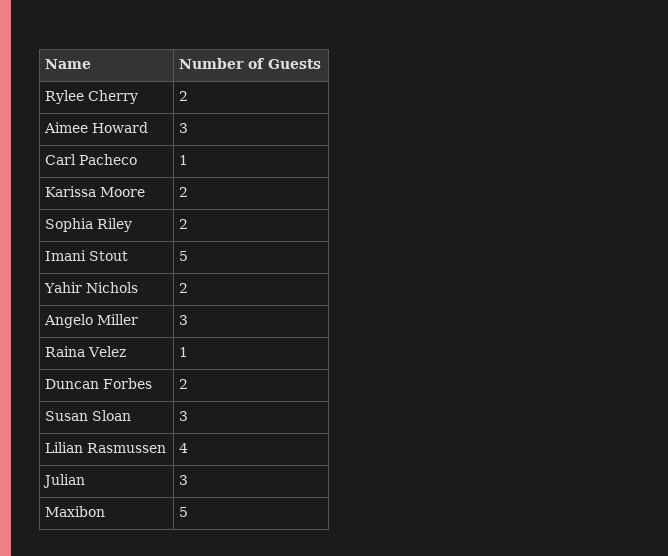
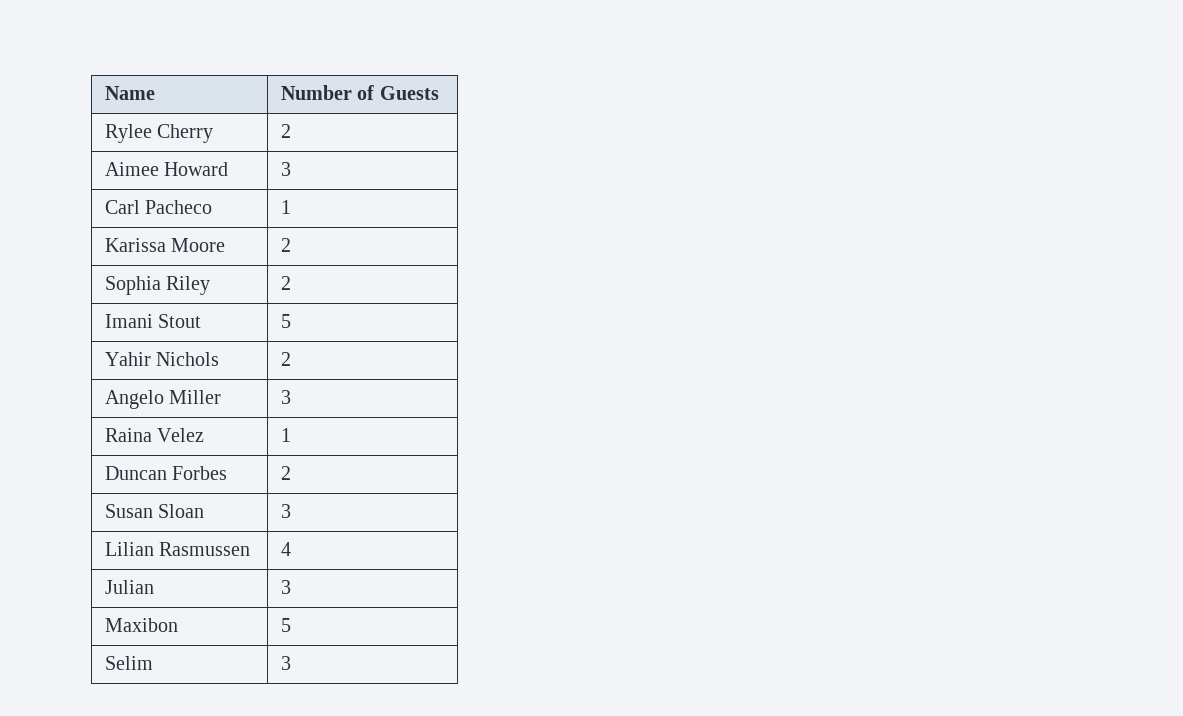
+ Selim | 3

